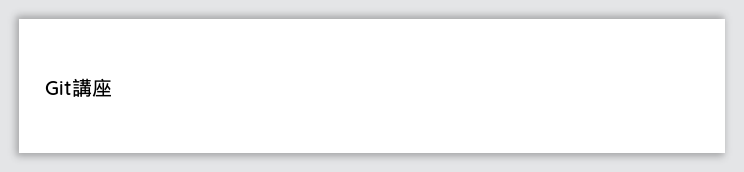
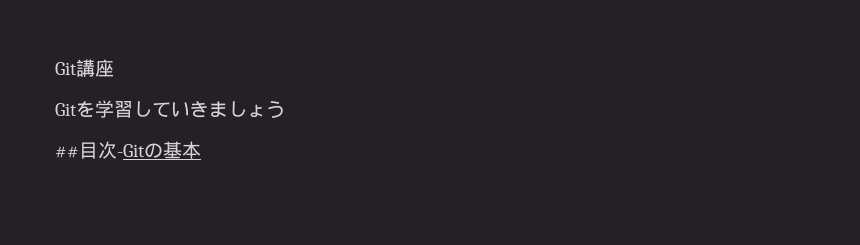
+ Gitを学習していきましょう
+ ##目次-Gitの基本

